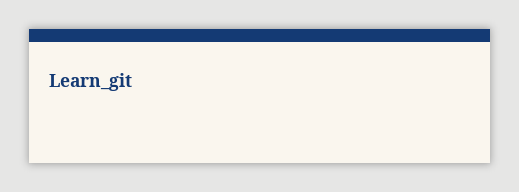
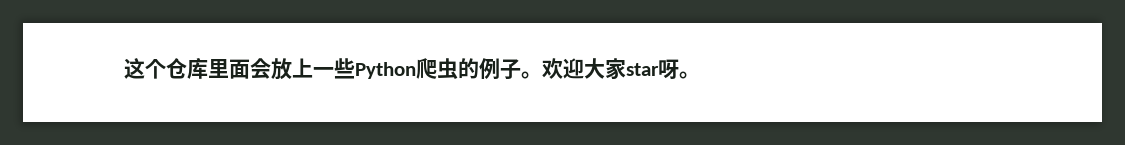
- Learn_git
+ 这个仓库里面会放上一些Python爬虫的例子。欢迎大家star呀。

